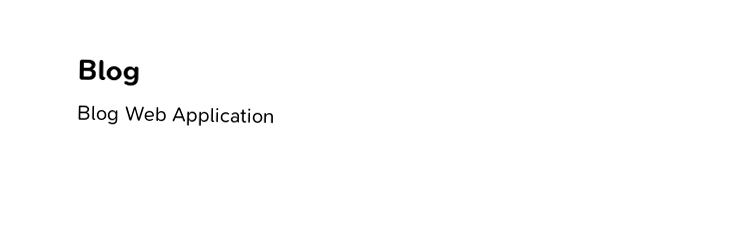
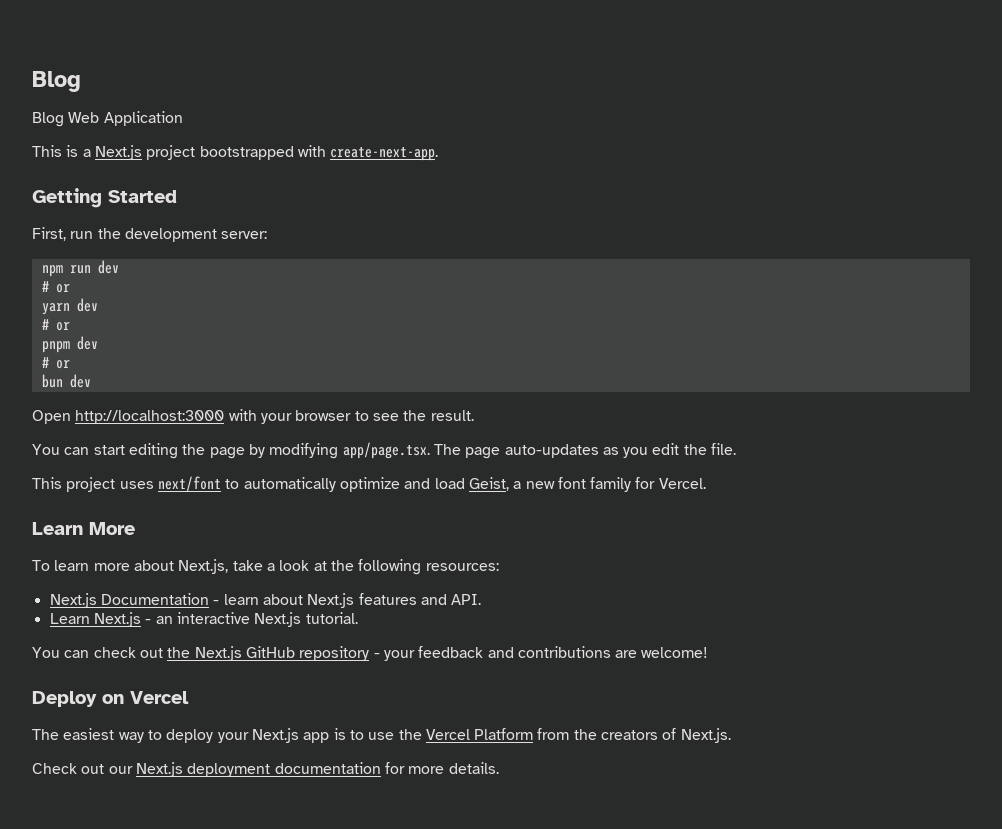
+ This is a Next.js project bootstrapped with create-next-app.
+ Getting Started
+ First, run the development server:
+ npm run dev
+ # or
+ yarn dev
+ # or
+ pnpm dev
+ # or
+ bun dev
+ Open http://localhost:3000 with your browser to see the result.
+ You can start editing the page by modifying app/page.tsx. The page auto-updates as you edit the file.
+ This project uses next/font to automatically optimize and load Geist, a new font family for Vercel.
+ Learn More
+ To learn more about Next.js, take a look at the following resources:
+ Next.js Documentation - learn about Next.js features and API.
+ Learn Next.js - an interactive Next.js tutorial.
+ You can check out the Next.js GitHub repository - your feedback and contributions are welcome!
+ Deploy on Vercel
+ The easiest way to deploy your Next.js app is to use the Vercel Platform from the creators of Next.js.
+ Check out our Next.js deployment documentation for more details.

